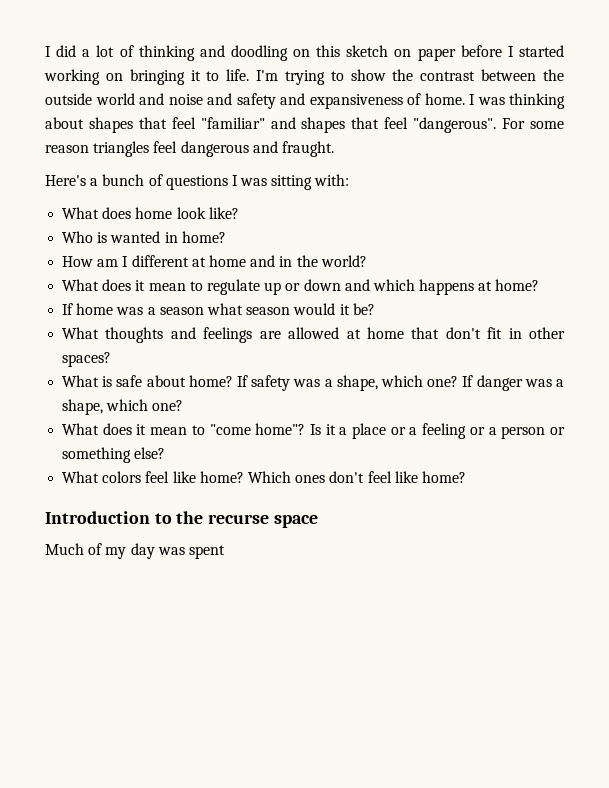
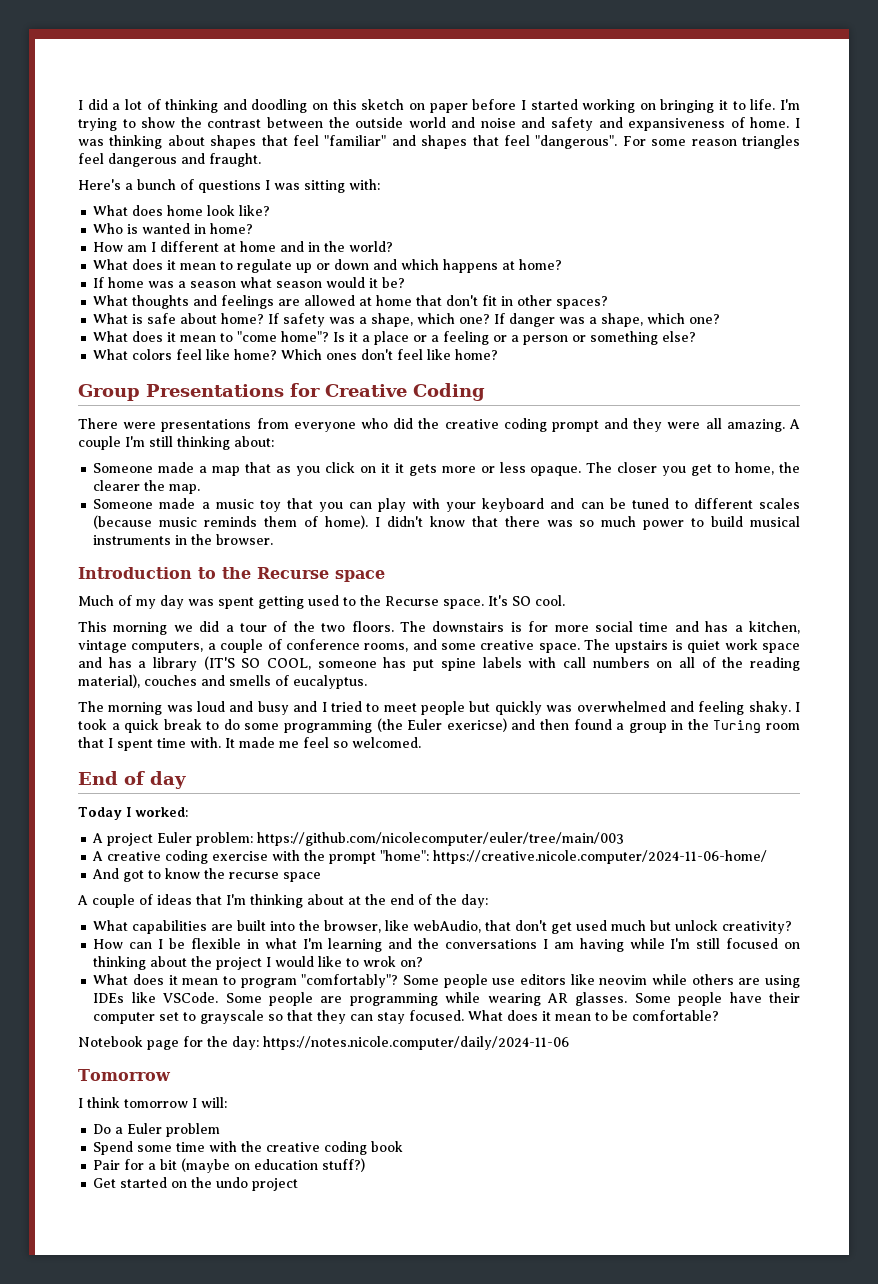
+ Group Presentations for Creative Coding
+ There were presentations from everyone who did the creative coding prompt and they were all amazing. A couple I'm still thinking about:
+ Someone made a map that as you click on it it gets more or less opaque. The closer you get to home, the clearer the map.
+ Someone made a music toy that you can play with your keyboard and can be tuned to different scales (because music reminds them of home). I didn't know that there was so much power to build musical instruments in the browser.
- Introduction to the recurse space
+ Introduction to the Recurse space
- Much of my day was spent
+ Much of my day was spent getting used to the Recurse space. It's SO cool.
+ This morning we did a tour of the two floors. The downstairs is for more social time and has a kitchen, vintage computers, a couple of conference rooms, and some creative space. The upstairs is quiet work space and has a library (IT'S SO COOL, someone has put spine labels with call numbers on all of the reading material), couches and smells of eucalyptus.
+ The morning was loud and busy and I tried to meet people but quickly was overwhelmed and feeling shaky. I took a quick break to do some programming (the Euler exericse) and then found a group in the Turing room that I spent time with. It made me feel so welcomed.
+ End of day
+ Today I worked:
+ A project Euler problem: https://github.com/nicolecomputer/euler/tree/main/003
+ A creative coding exercise with the prompt "home": https://creative.nicole.computer/2024-11-06-home/
+ And got to know the recurse space
+ A couple of ideas that I'm thinking about at the end of the day:
+ What capabilities are built into the browser, like webAudio, that don't get used much but unlock creativity?
+ How can I be flexible in what I'm learning and the conversations I am having while I'm still focused on thinking about the project I would like to wrok on?
+ What does it mean to program "comfortably"? Some people use editors like neovim while others are using IDEs like VSCode. Some people are programming while wearing AR glasses. Some people have their computer set to grayscale so that they can stay focused. What does it mean to be comfortable?
+ Notebook page for the day: https://notes.nicole.computer/daily/2024-11-06
+ Tomorrow
+ I think tomorrow I will:
+ Do a Euler problem
+ Spend some time with the creative coding book
+ Pair for a bit (maybe on education stuff?)
+ Get started on the undo project

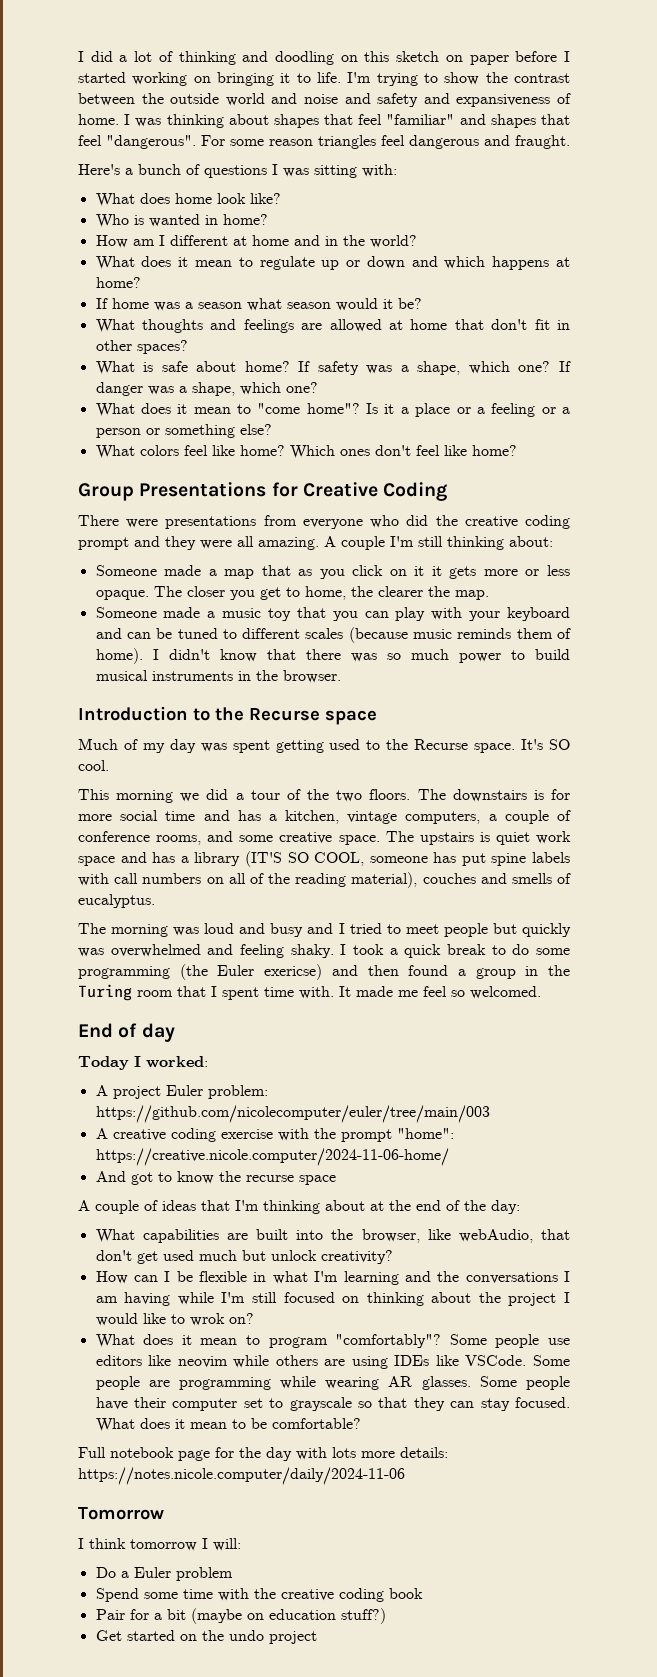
- Notebook page for the day: https://notes.nicole.computer/daily/2024-11-06
+ Full notebook page for the day with lots more details: https://notes.nicole.computer/daily/2024-11-06

